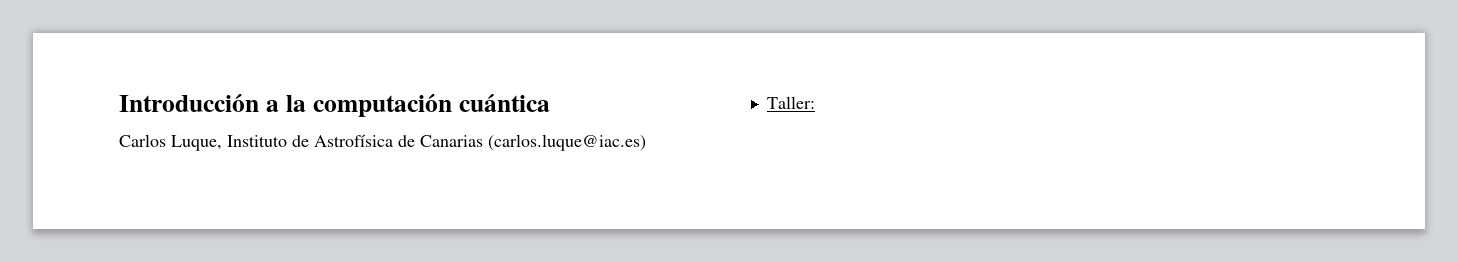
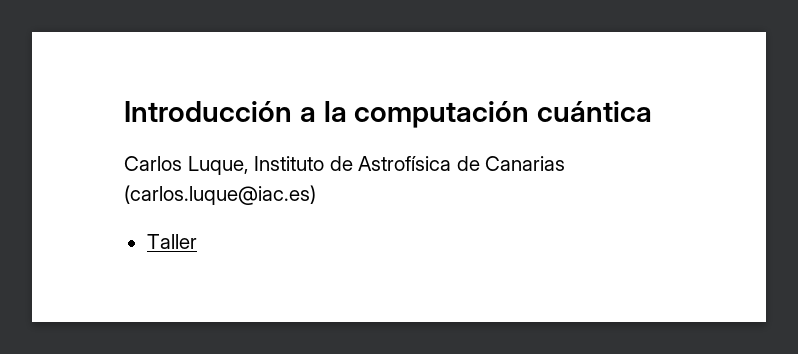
- Taller:
+ Taller

